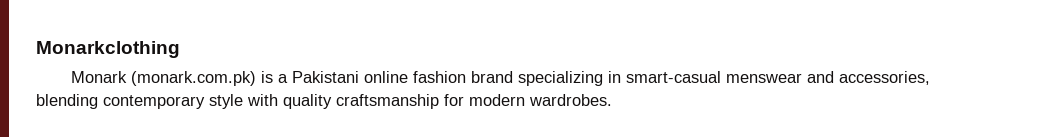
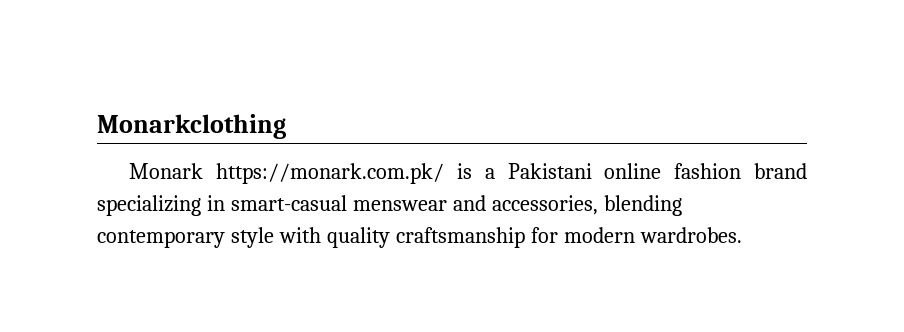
- Monark (monark.com.pk) is a Pakistani online fashion brand specializing in smart-casual menswear and accessories, blending contemporary style with quality craftsmanship for modern wardrobes.
+ Monark https://monark.com.pk/ is a Pakistani online fashion brand specializing in smart-casual menswear and accessories, blending contemporary style with quality craftsmanship for modern wardrobes.

